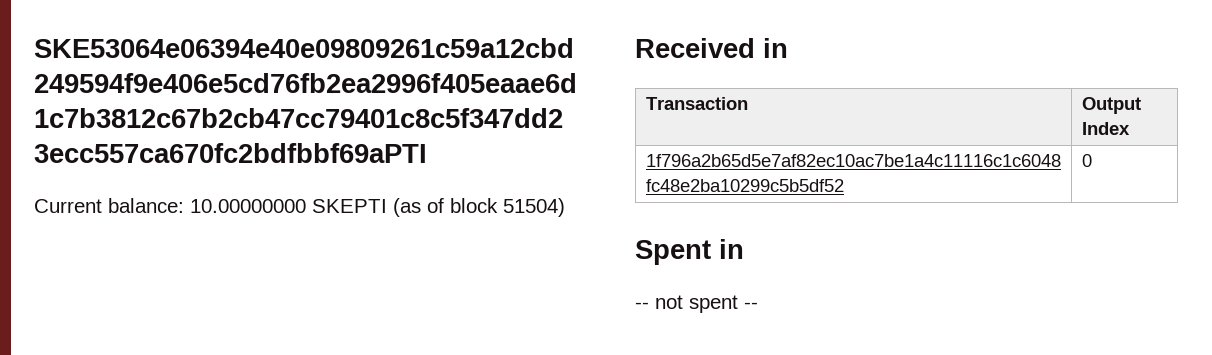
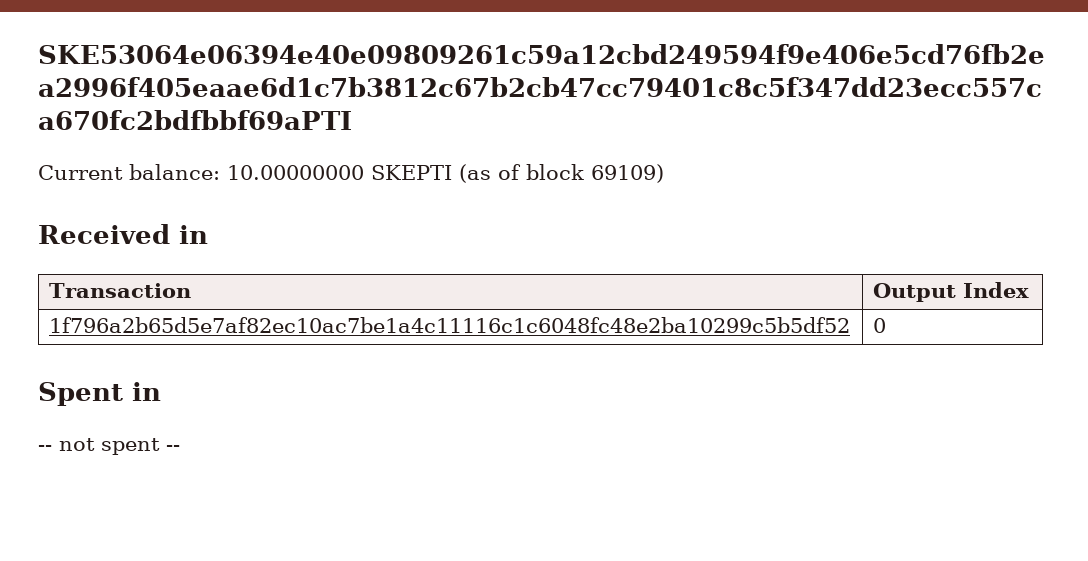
- Current balance: 10.00000000 SKEPTI (as of block 51504)
+ Current balance: 10.00000000 SKEPTI (as of block 69109)

